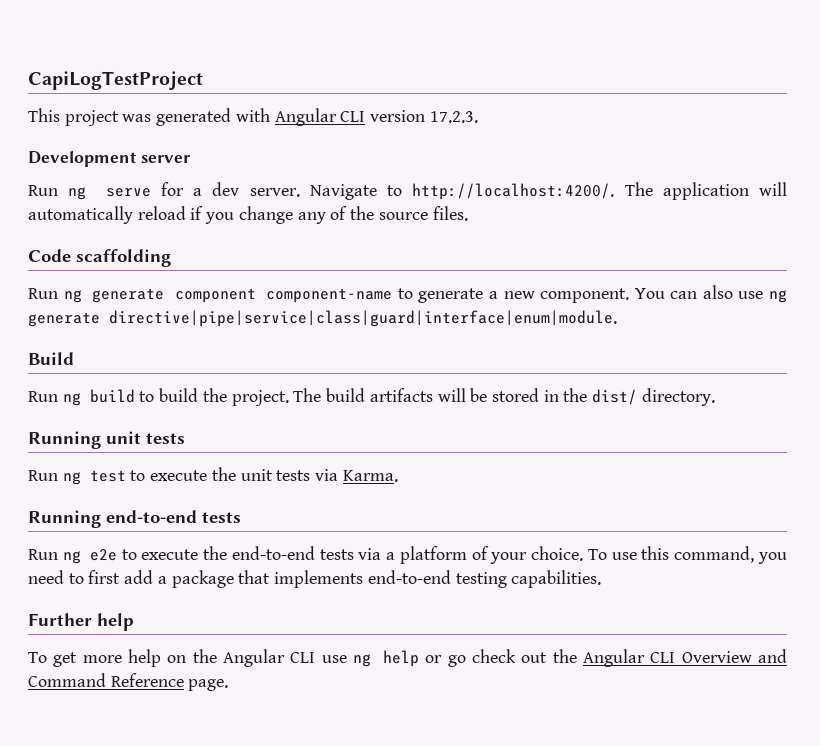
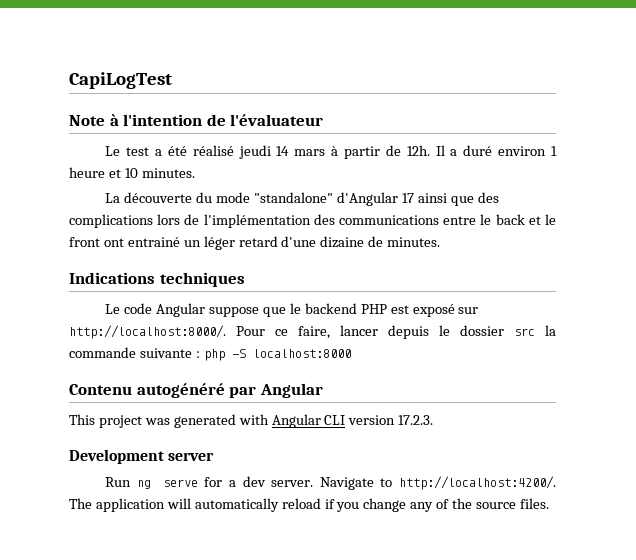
- CapiLogTestProject
+ CapiLogTest
+ Note à l'intention de l'évaluateur
+ Le test a été réalisé jeudi 14 mars à partir de 12h. Il a duré environ 1 heure et 10 minutes.
+ La découverte du mode "standalone" d'Angular 17 ainsi que des complications lors de l'implémentation des communications entre le back et le front ont entrainé un léger retard d'une dizaine de minutes.
+ Indications techniques
+ Le code Angular suppose que le backend PHP est exposé sur http://localhost:8000/. Pour ce faire, lancer depuis le dossier src la commande suivante : php -S localhost:8000
+ Contenu autogénéré par Angular
- Code scaffolding
- Run ng generate component component-name to generate a new component. You can also use ng generate directive|pipe|service|class|guard|interface|enum|module.
- Build
- Run ng build to build the project. The build artifacts will be stored in the dist/ directory.
- Running unit tests
- Run ng test to execute the unit tests via Karma.
- Running end-to-end tests
- Run ng e2e to execute the end-to-end tests via a platform of your choice. To use this command, you need to first add a package that implements end-to-end testing capabilities.
- Further help
- To get more help on the Angular CLI use ng help or go check out the Angular CLI Overview and Command Reference page.

